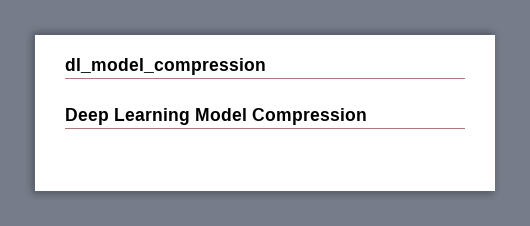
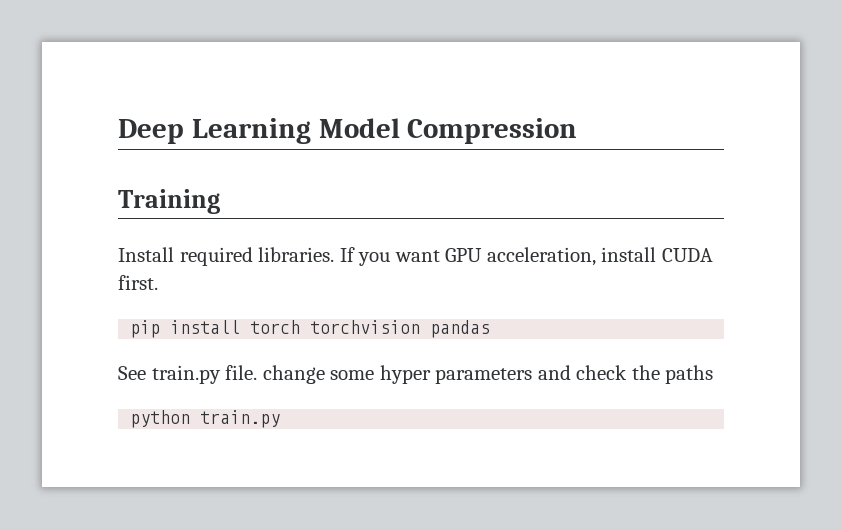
- dl_model_compression
+ Training
+ Install required libraries. If you want GPU acceleration, install CUDA first.
+ pip install torch torchvision pandas
+ See train.py file. change some hyper parameters and check the paths
+ python train.py

